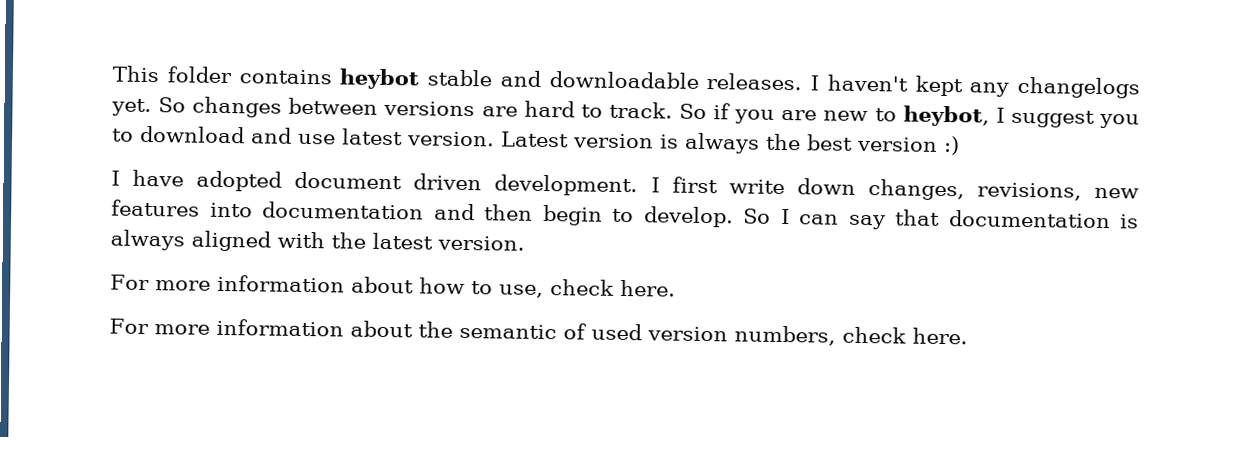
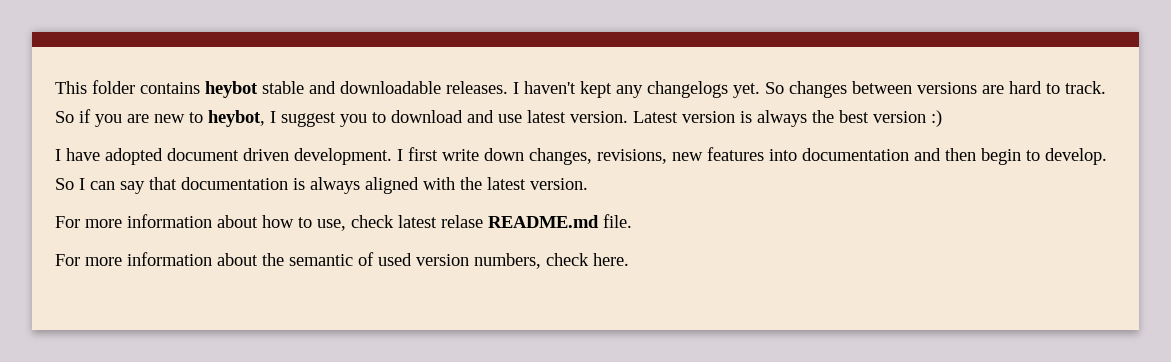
- For more information about how to use, check here.
+ For more information about how to use, check latest relase README.md file.

